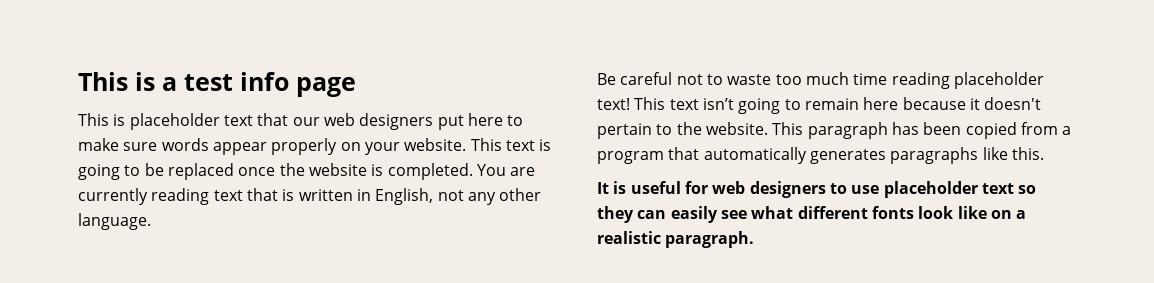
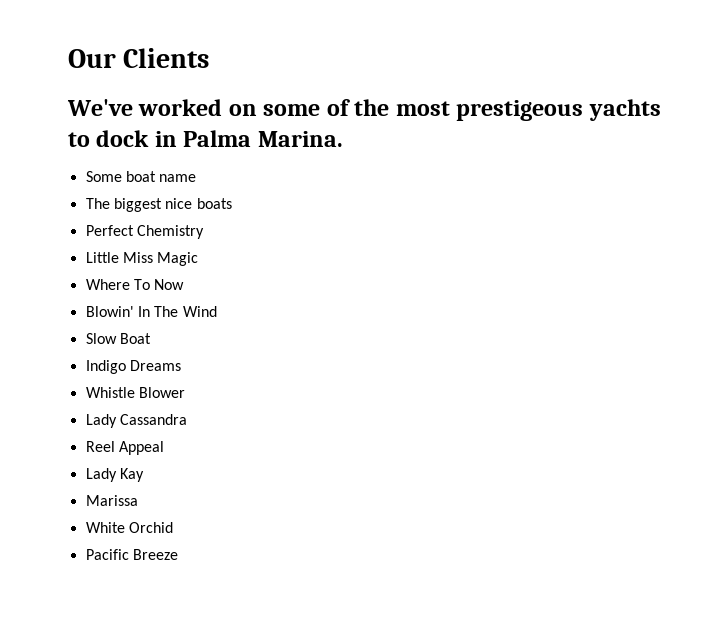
- This is a test info page
- This is placeholder text that our web designers put here to make sure words appear properly on your website. This text is going to be replaced once the website is completed. You are currently reading text that is written in English, not any other language.
- Be careful not to waste too much time reading placeholder text! This text isn’t going to remain here because it doesn't pertain to the website. This paragraph has been copied from a program that automatically generates paragraphs like this.
- It is useful for web designers to use placeholder text so they can easily see what different fonts look like on a realistic paragraph.
+ Our Clients
+ We've worked on some of the most prestigeous yachts to dock in Palma Marina.
+ Some boat name
+ The biggest nice boats
+ Perfect Chemistry
+ Little Miss Magic
+ Where To Now
+ Blowin' In The Wind
+ Slow Boat
+ Indigo Dreams
+ Whistle Blower
+ Lady Cassandra
+ Reel Appeal
+ Lady Kay
+ Marissa
+ White Orchid
+ Pacific Breeze

